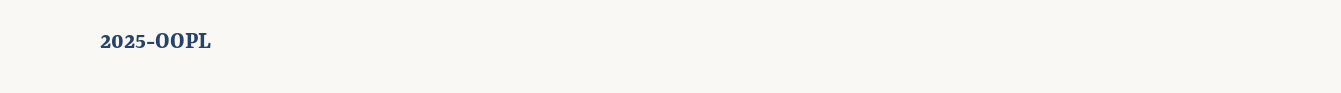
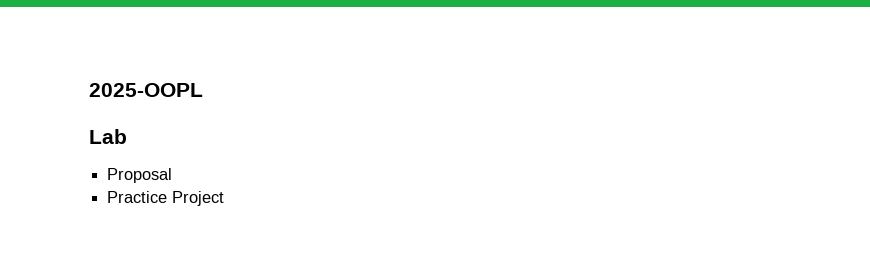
+ Lab
+ Proposal
+ Practice Project

